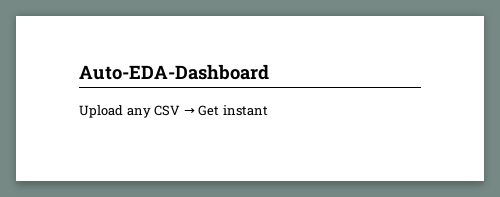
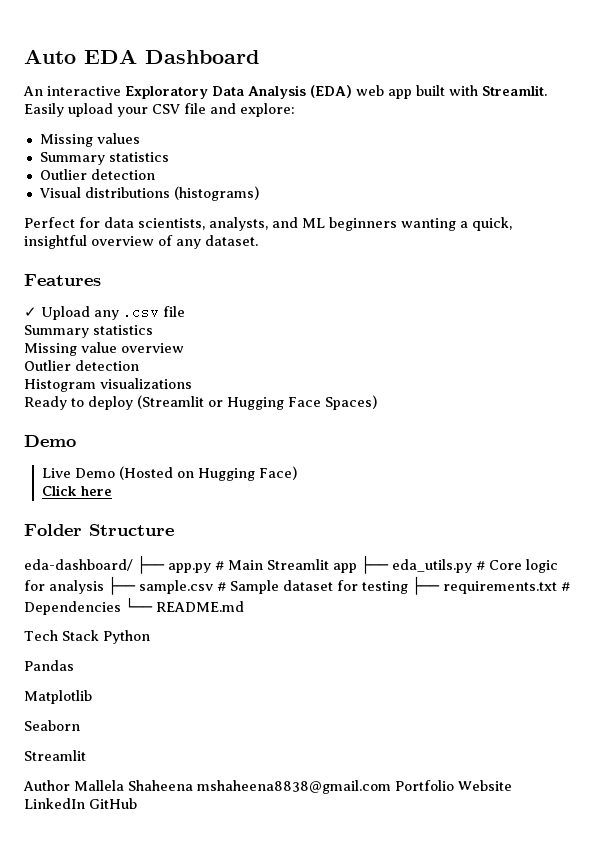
- Auto-EDA-Dashboard
- Upload any CSV → Get instant
+ Auto EDA Dashboard
+ An interactive Exploratory Data Analysis (EDA) web app built with Streamlit. Easily upload your CSV file and explore:
+ Missing values
+ Summary statistics
+ Outlier detection
+ Visual distributions (histograms)
+ Perfect for data scientists, analysts, and ML beginners wanting a quick, insightful overview of any dataset.
+ Features
+ ✓ Upload any .csv file
+ Summary statistics
+ Missing value overview
+ Outlier detection
+ Histogram visualizations
+ Ready to deploy (Streamlit or Hugging Face Spaces)
+ Demo
+ Live Demo (Hosted on Hugging Face)
+ Click here
+ Folder Structure
+ eda-dashboard/ ├── app.py # Main Streamlit app ├── eda_utils.py # Core logic for analysis ├── sample.csv # Sample dataset for testing ├── requirements.txt # Dependencies └── README.md
+ Tech Stack Python
+ Pandas
+ Matplotlib
+ Seaborn
+ Streamlit
+ Author Mallela Shaheena mshaheena8838@gmail.com Portfolio Website LinkedIn GitHub

